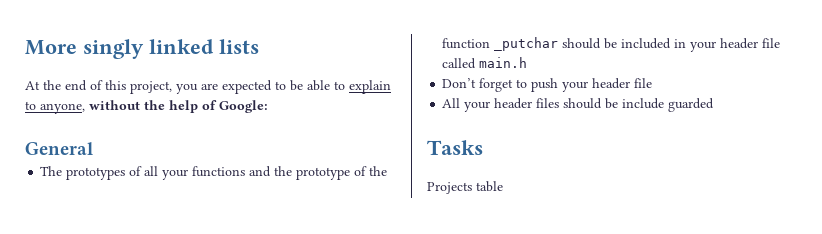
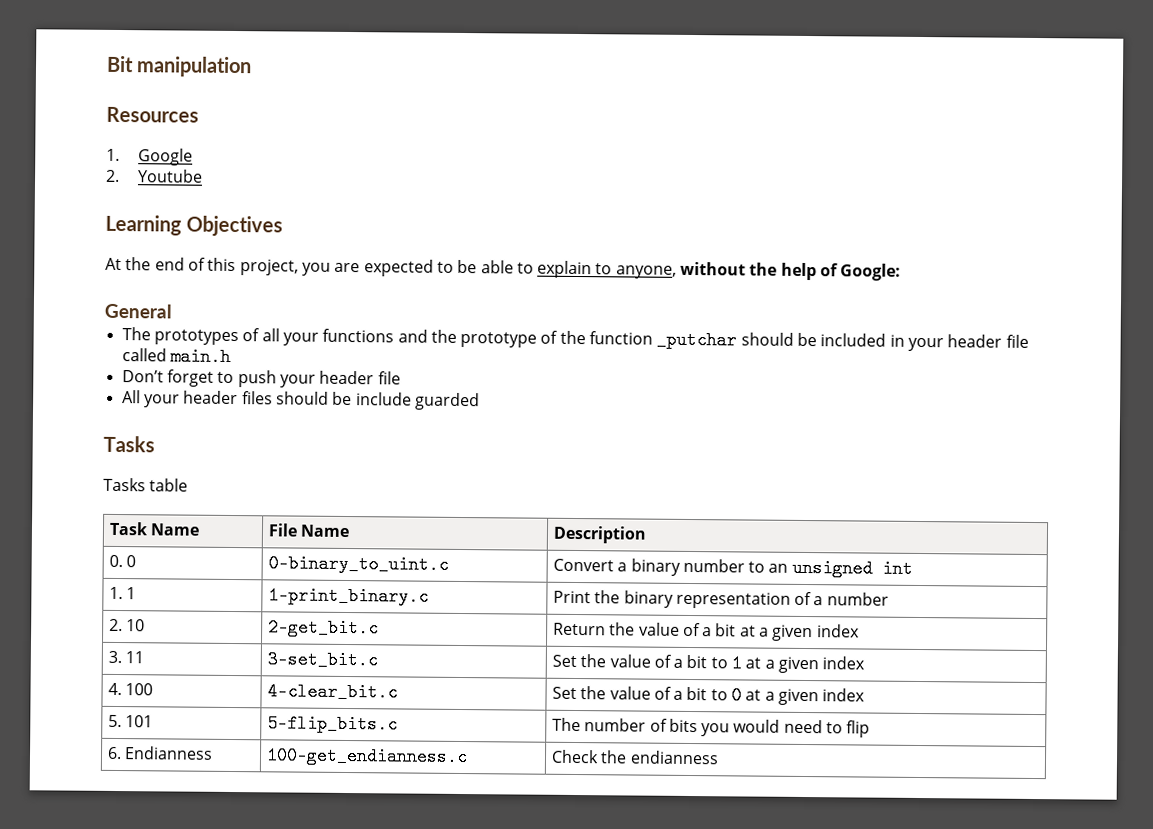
- More singly linked lists
+ Bit manipulation
+ Resources
+ 1. Google
+ 2. Youtube
+ Learning Objectives
- Projects table
+ Tasks table
+ Task Name | File Name | Description
+ 0. 0 | 0-binary_to_uint.c | Convert a binary number to an unsigned int
+ 1. 1 | 1-print_binary.c | Print the binary representation of a number
+ 2. 10 | 2-get_bit.c | Return the value of a bit at a given index
+ 3. 11 | 3-set_bit.c | Set the value of a bit to 1 at a given index
+ 4. 100 | 4-clear_bit.c | Set the value of a bit to 0 at a given index
+ 5. 101 | 5-flip_bits.c | The number of bits you would need to flip
+ 6. Endianness | 100-get_endianness.c | Check the endianness

